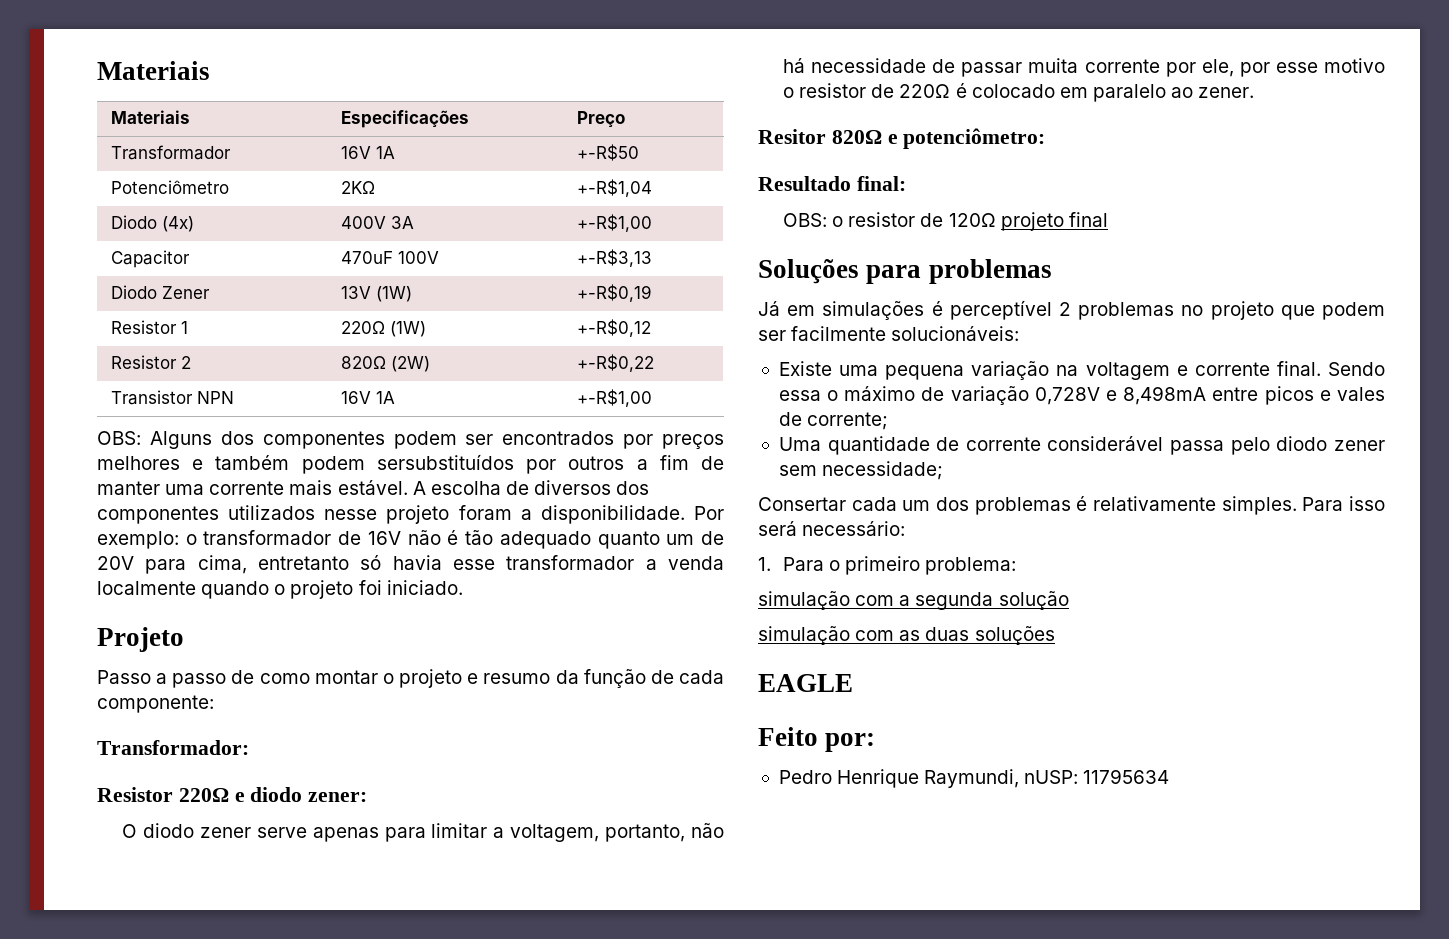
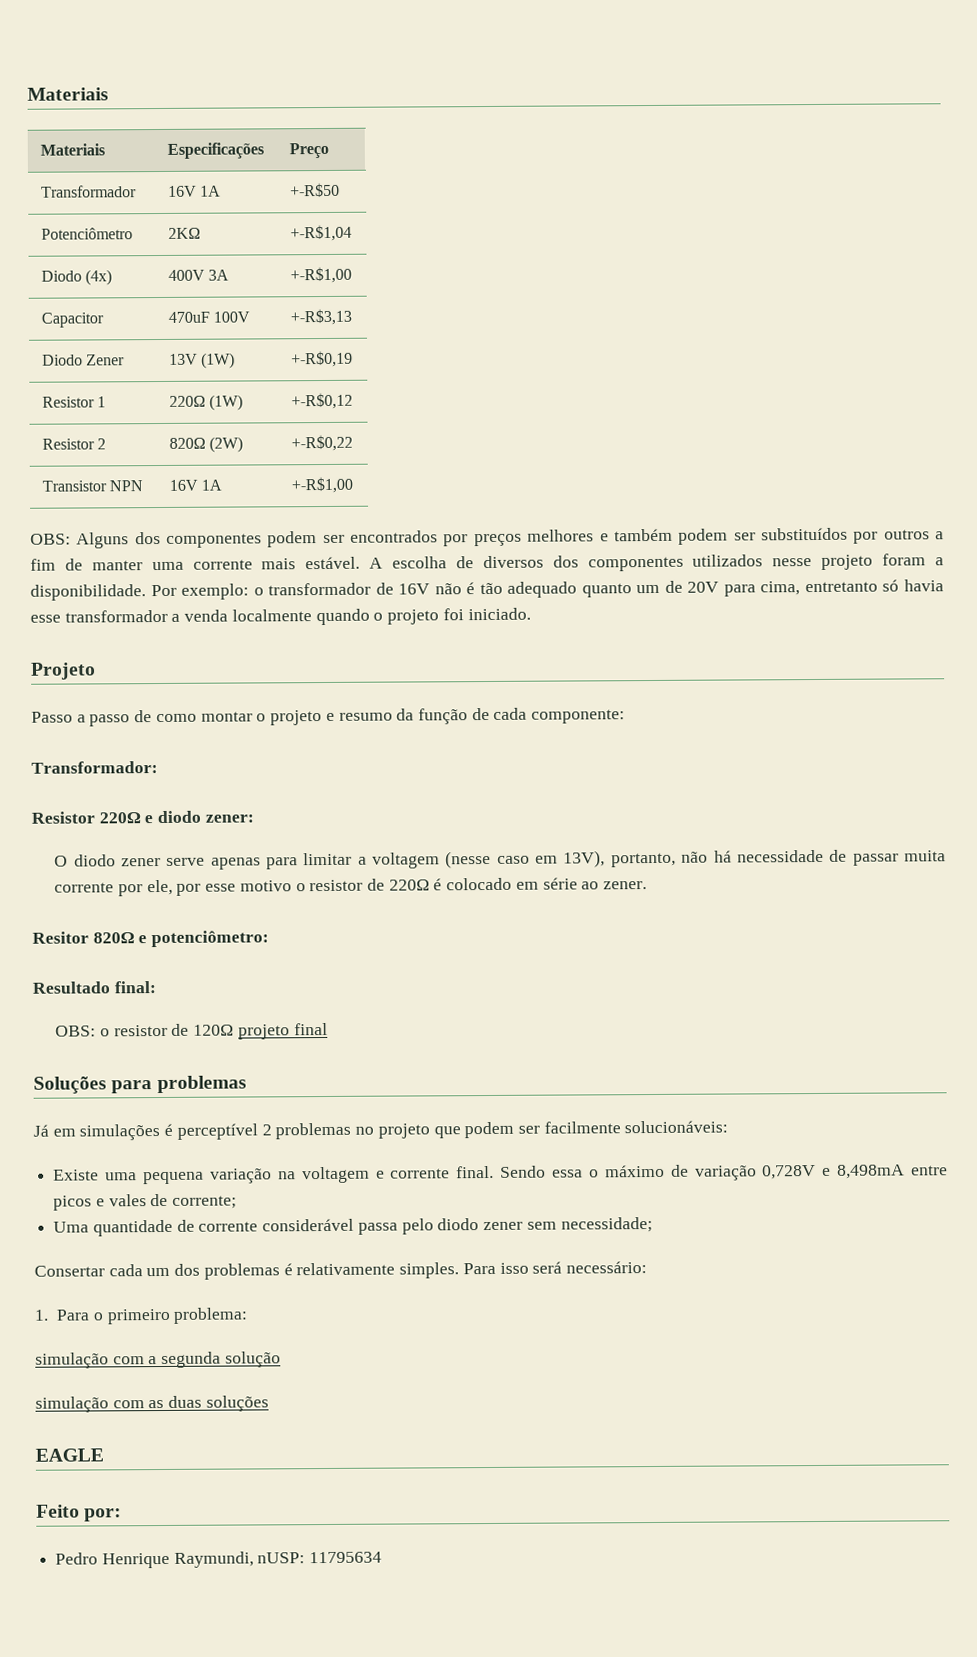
- OBS: Alguns dos componentes podem ser encontrados por preços melhores e também podem sersubstituídos por outros a fim de manter uma corrente mais estável.
+ OBS: Alguns dos componentes podem ser encontrados por preços melhores e também podem ser substituídos por outros a fim de manter uma corrente mais estável.
- O diodo zener serve apenas para limitar a voltagem, portanto, não há necessidade de passar muita corrente por ele, por esse motivo o resistor de 220Ω é colocado em paralelo ao zener.
+ O diodo zener serve apenas para limitar a voltagem (nesse caso em 13V), portanto, não há necessidade de passar muita corrente por ele, por esse motivo o resistor de 220Ω é colocado em série ao zener.

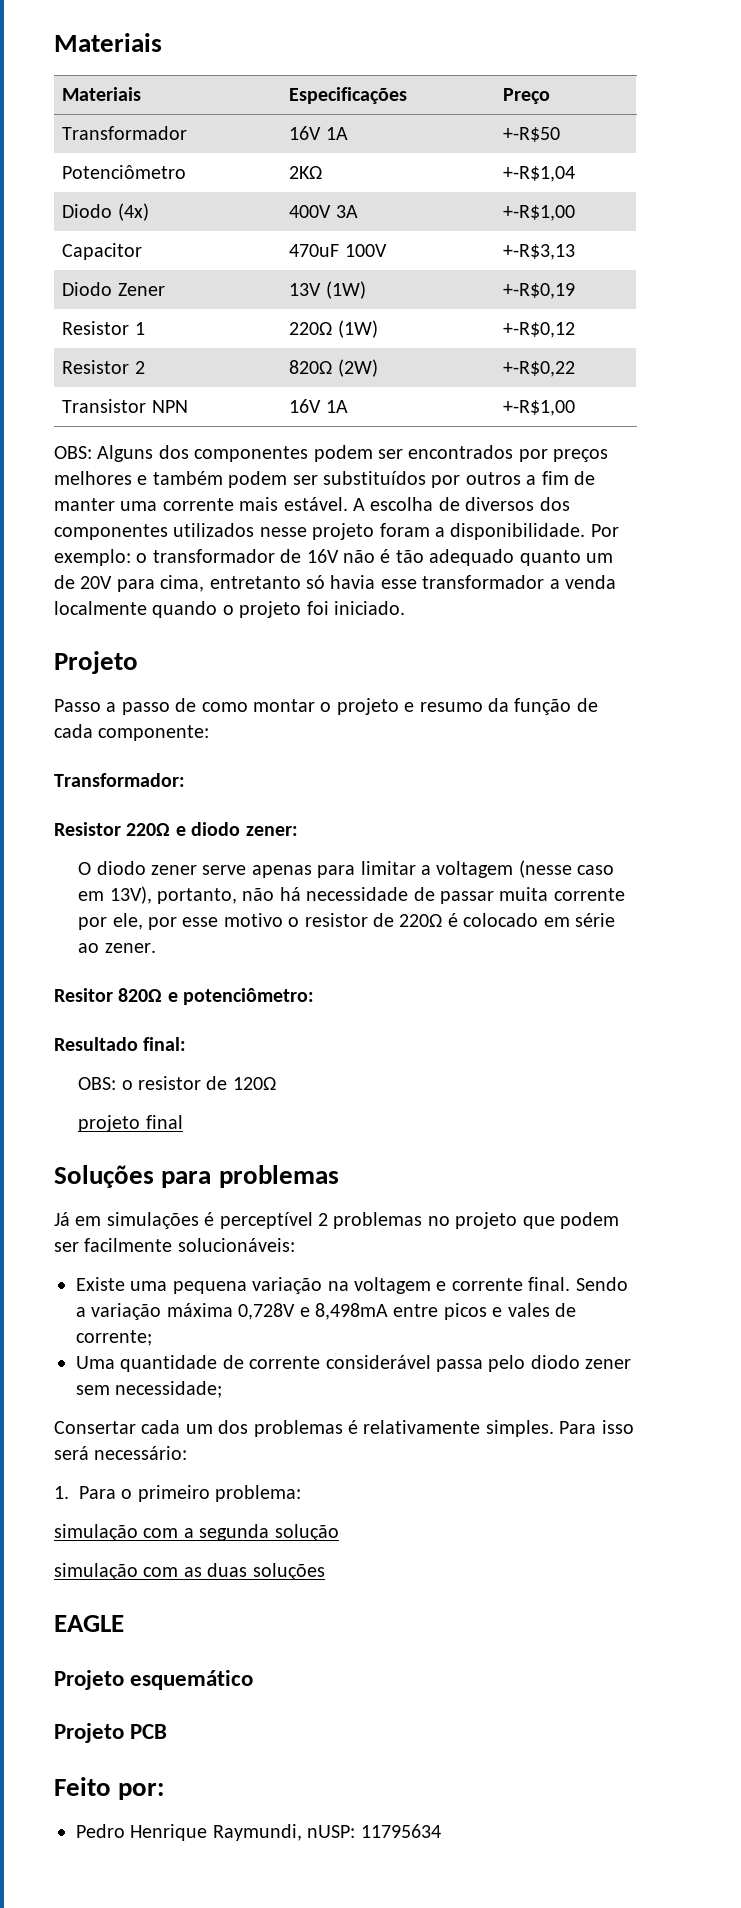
- OBS: o resistor de 120Ω projeto final
+ OBS: o resistor de 120Ω
+ projeto final
- Sendo essa o máximo de variação 0,728V e 8,498mA entre picos e vales de corrente;
+ Sendo a variação máxima 0,728V e 8,498mA entre picos e vales de corrente;
+ Projeto esquemático
+ Projeto PCB

